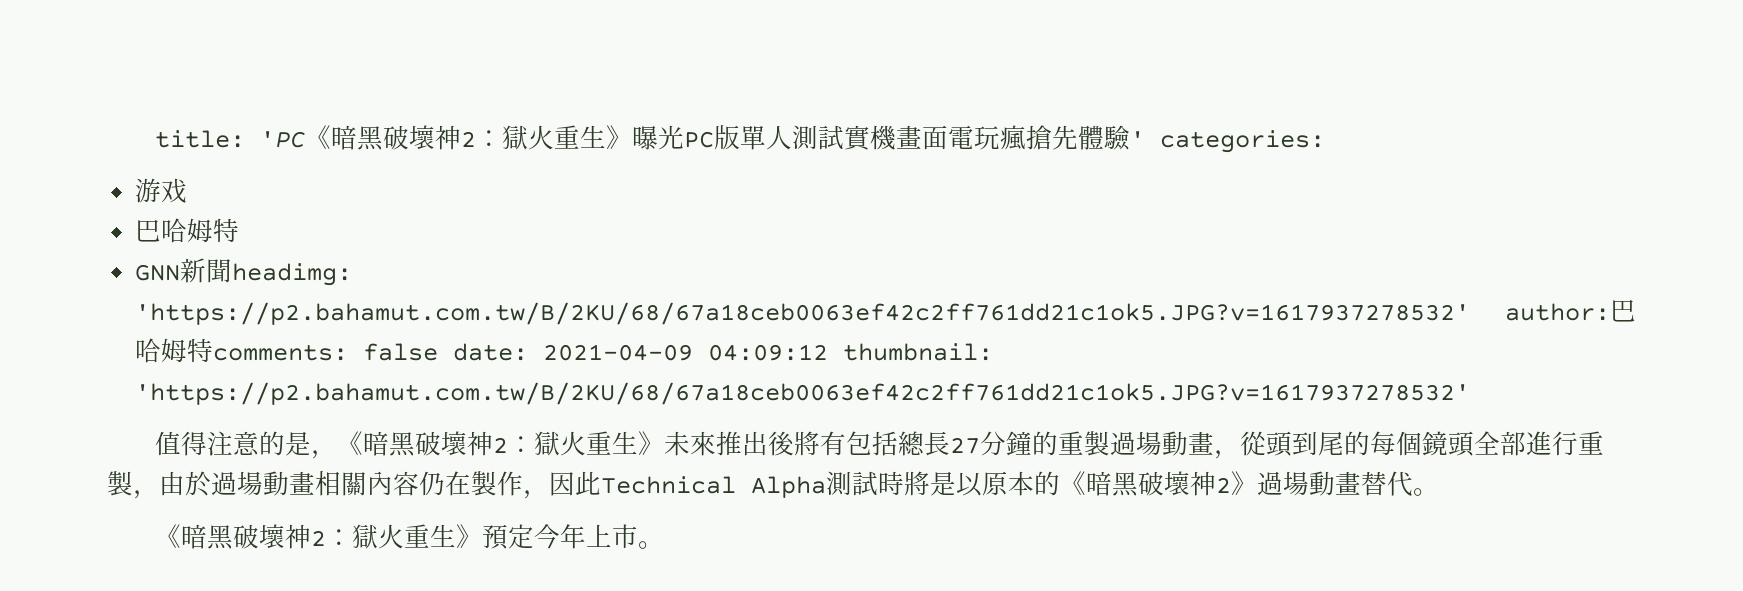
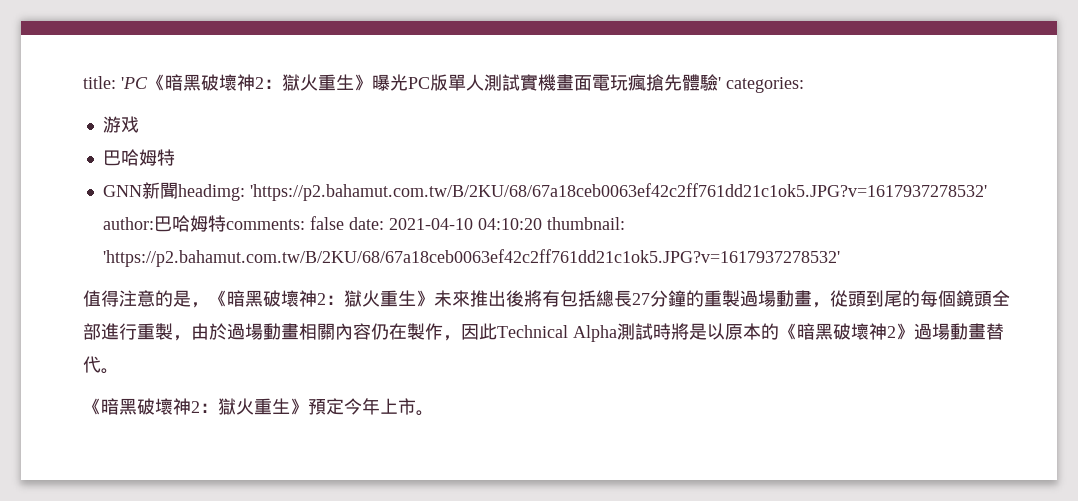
- GNN新聞headimg: 'https://p2.bahamut.com.tw/B/2KU/68/67a18ceb0063ef42c2ff761dd21c1ok5.JPG?v=1617937278532' author:巴哈姆特comments: false date: 2021-04-09 04:09:12 thumbnail: 'https://p2.bahamut.com.tw/B/2KU/68/67a18ceb0063ef42c2ff761dd21c1ok5.JPG?v=1617937278532'
+ GNN新聞headimg: 'https://p2.bahamut.com.tw/B/2KU/68/67a18ceb0063ef42c2ff761dd21c1ok5.JPG?v=1617937278532' author:巴哈姆特comments: false date: 2021-04-10 04:10:20 thumbnail: 'https://p2.bahamut.com.tw/B/2KU/68/67a18ceb0063ef42c2ff761dd21c1ok5.JPG?v=1617937278532'

